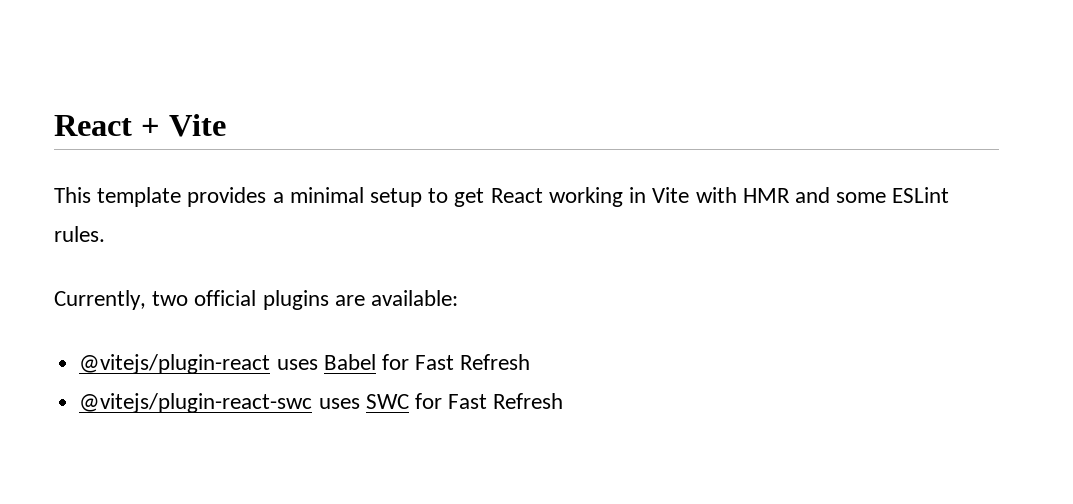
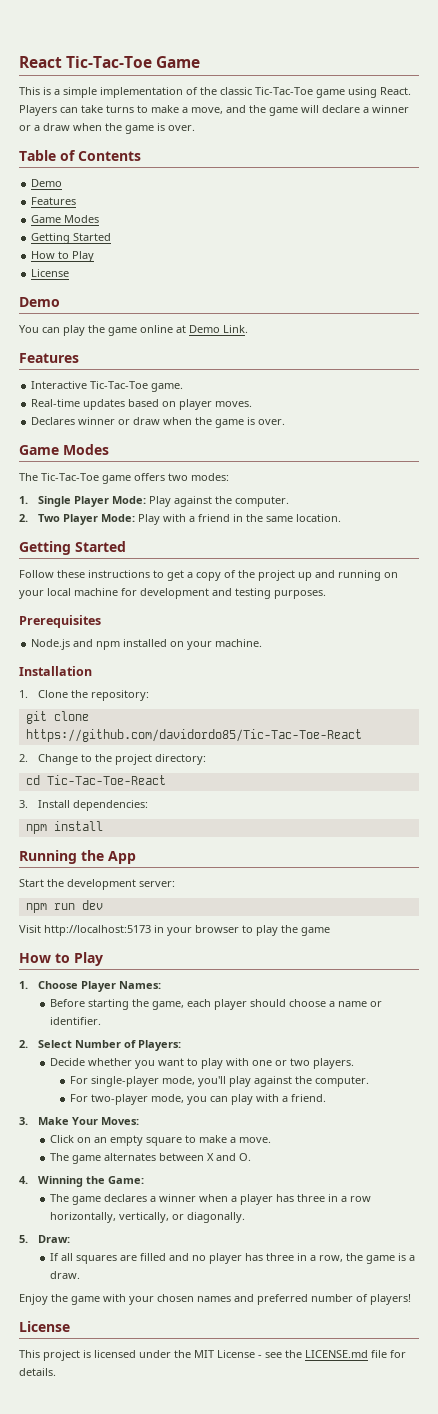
- React + Vite
- This template provides a minimal setup to get React working in Vite with HMR and some ESLint rules.
- Currently, two official plugins are available:
- @vitejs/plugin-react uses Babel for Fast Refresh
- @vitejs/plugin-react-swc uses SWC for Fast Refresh
+ React Tic-Tac-Toe Game
+ This is a simple implementation of the classic Tic-Tac-Toe game using React. Players can take turns to make a move, and the game will declare a winner or a draw when the game is over.
+ Table of Contents
+ Demo
+ Features
+ Game Modes
+ Getting Started
+ How to Play
+ License
+ Demo
+ You can play the game online at Demo Link.
+ Features
+ Interactive Tic-Tac-Toe game.
+ Real-time updates based on player moves.
+ Declares winner or draw when the game is over.
+ Game Modes
+ The Tic-Tac-Toe game offers two modes:
+ 1. Single Player Mode: Play against the computer.
+ 2. Two Player Mode: Play with a friend in the same location.
+ Getting Started
+ Follow these instructions to get a copy of the project up and running on your local machine for development and testing purposes.
+ Prerequisites
+ Node.js and npm installed on your machine.
+ Installation
+ 1. Clone the repository:
+ git clone https://github.com/davidordo85/Tic-Tac-Toe-React
+ 2. Change to the project directory:
+ cd Tic-Tac-Toe-React
+ 3. Install dependencies:
+ npm install
+ Running the App
+ Start the development server:
+ npm run dev
+ Visit http://localhost:5173 in your browser to play the game
+ How to Play
+ 1. Choose Player Names:
+ Before starting the game, each player should choose a name or identifier.
+ 2. Select Number of Players:
+ Decide whether you want to play with one or two players.
+ For single-player mode, you'll play against the computer.
+ For two-player mode, you can play with a friend.
+ 3. Make Your Moves:
+ Click on an empty square to make a move.
+ The game alternates between X and O.
+ 4. Winning the Game:
+ The game declares a winner when a player has three in a row horizontally, vertically, or diagonally.
+ 5. Draw:
+ If all squares are filled and no player has three in a row, the game is a draw.
+ Enjoy the game with your chosen names and preferred number of players!
+ License
+ This project is licensed under the MIT License - see the LICENSE.md file for details.

